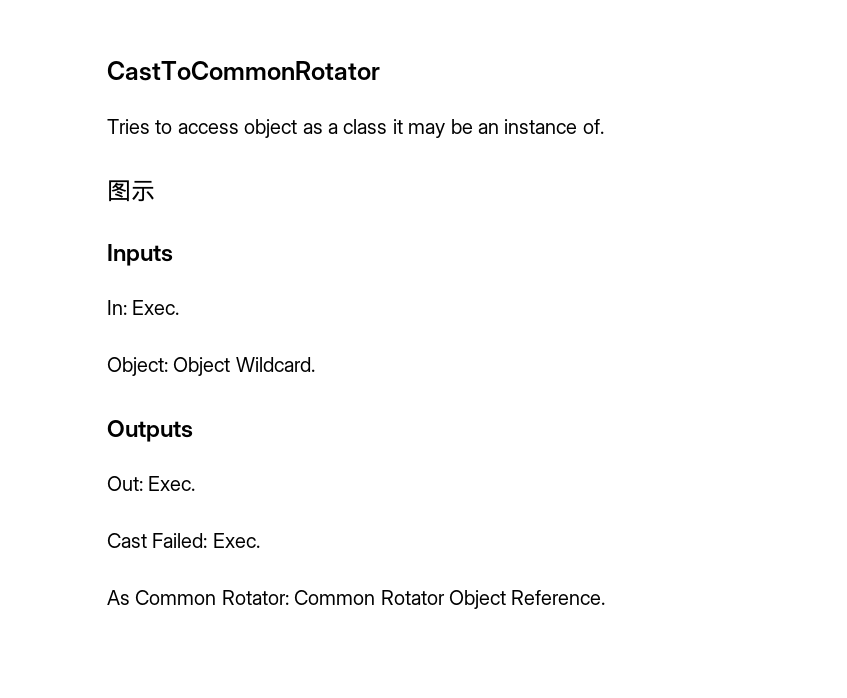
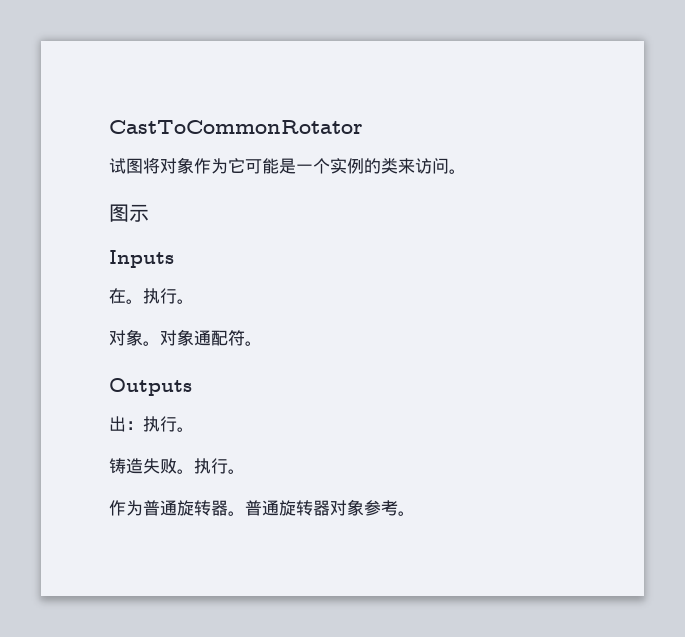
- Tries to access object as a class it may be an instance of.
+ 试图将对象作为它可能是一个实例的类来访问。
  图示
  Inputs
- In: Exec.
- Object: Object Wildcard.
+ 在。执行。
+ 对象。对象通配符。
  Outputs
- Out: Exec.
- Cast Failed: Exec.
- As Common Rotator: Common Rotator Object Reference.
+ 出：执行。
+ 铸造失败。执行。
+ 作为普通旋转器。普通旋转器对象参考。

